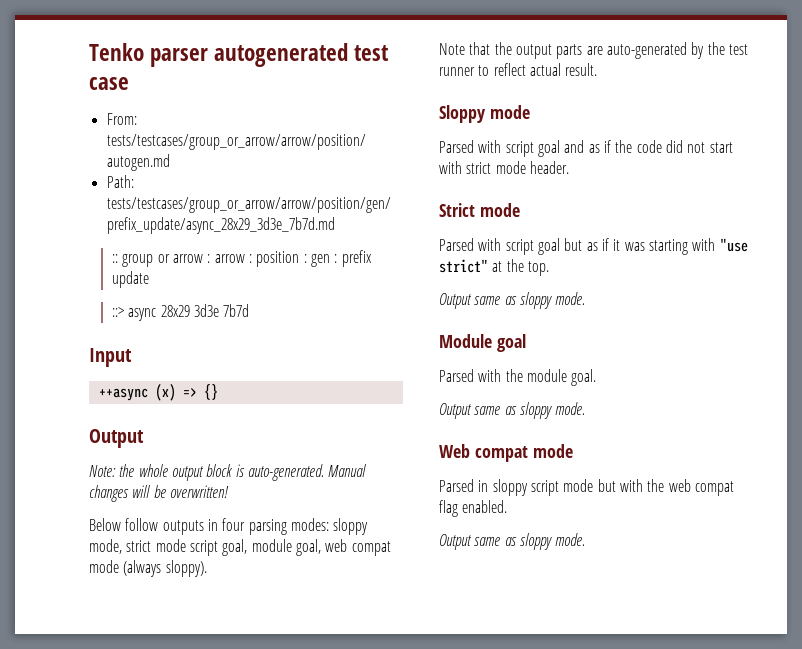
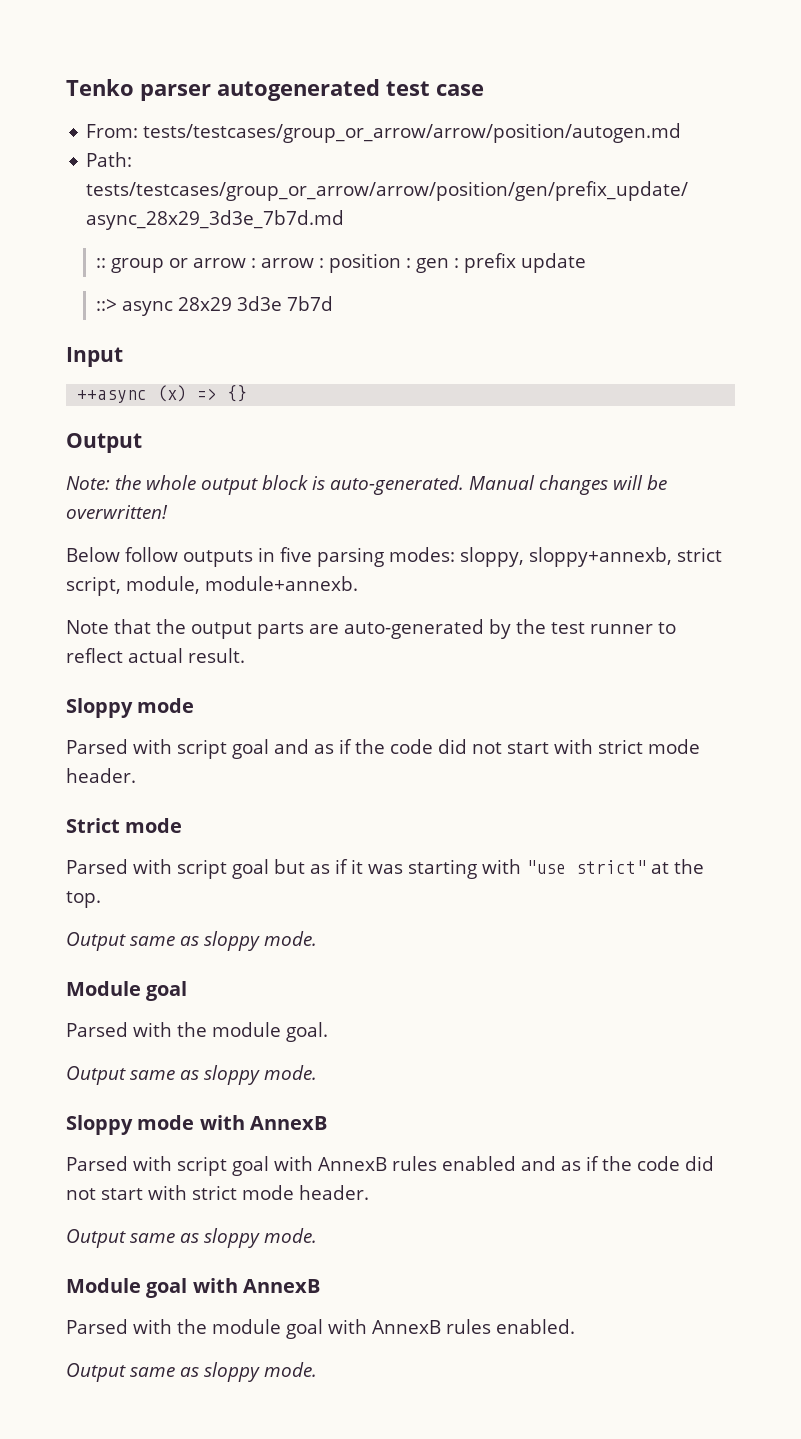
- Below follow outputs in four parsing modes: sloppy mode, strict mode script goal, module goal, web compat mode (always sloppy).
+ Below follow outputs in five parsing modes: sloppy, sloppy+annexb, strict script, module, module+annexb.
- Web compat mode
- Parsed in sloppy script mode but with the web compat flag enabled.
+ Sloppy mode with AnnexB
+ Parsed with script goal with AnnexB rules enabled and as if the code did not start with strict mode header.
+ Output same as sloppy mode.
+ Module goal with AnnexB
+ Parsed with the module goal with AnnexB rules enabled.

